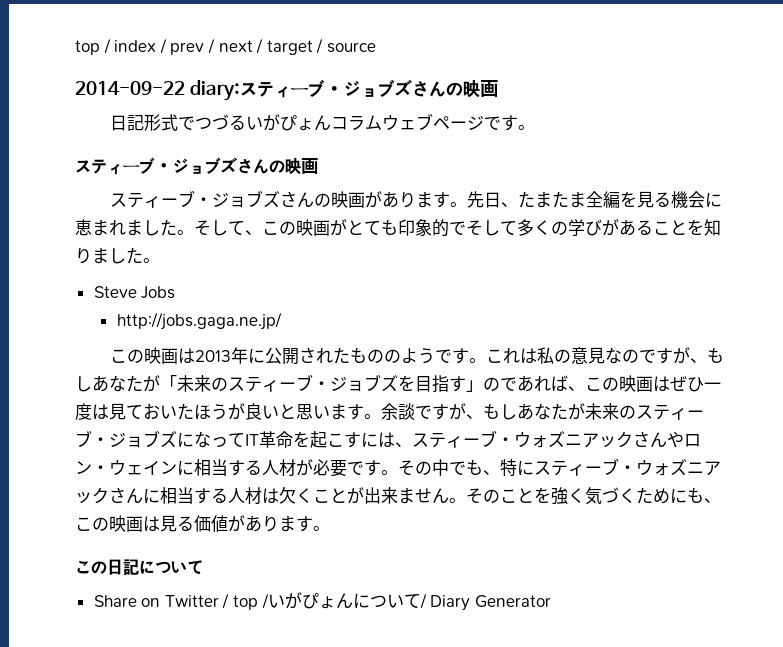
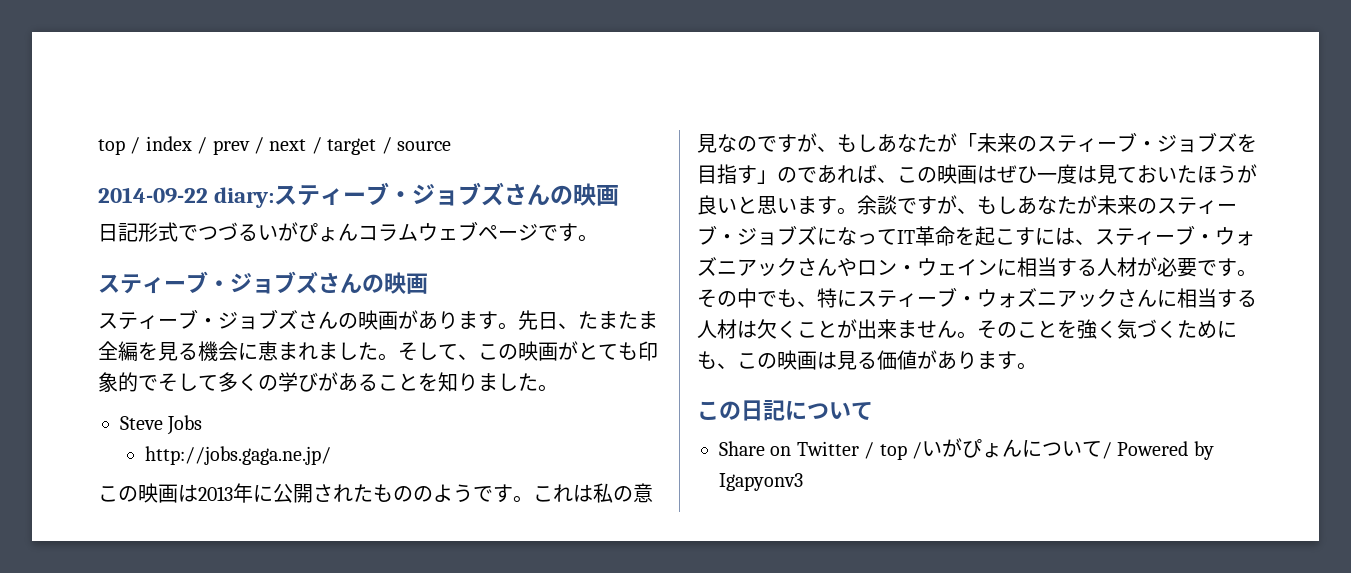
- Share on Twitter / top /いがぴょんについて/ Diary Generator
+ Share on Twitter / top /いがぴょんについて/ Powered by Igapyonv3

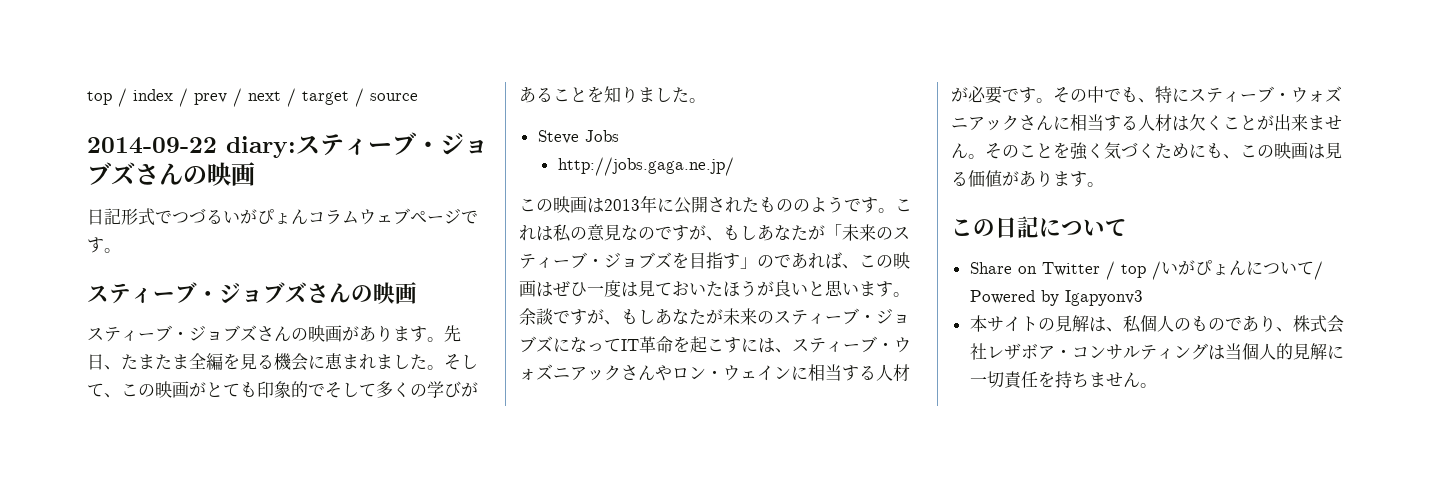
+ 本サイトの見解は、私個人のものであり、株式会社レザボア・コンサルティングは当個人的見解に一切責任を持ちません。

